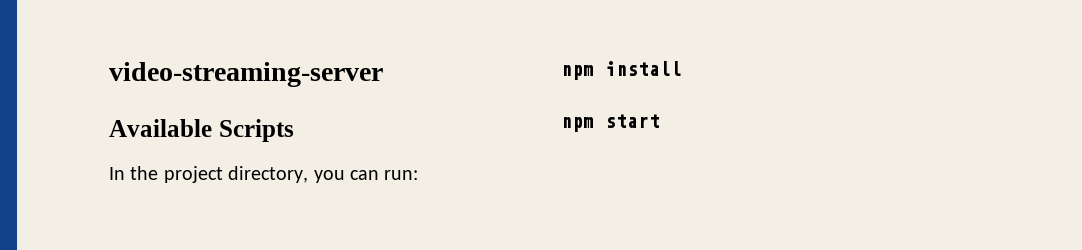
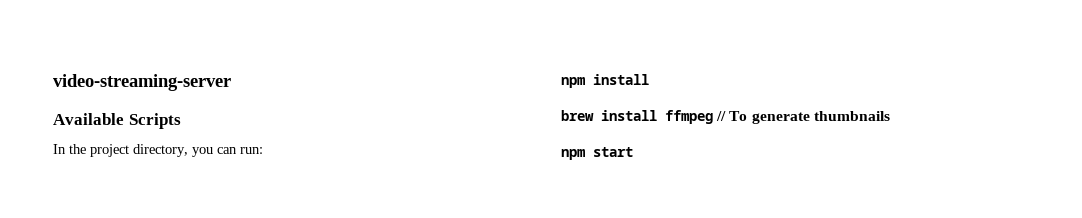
+ brew install ffmpeg // To generate thumbnails

